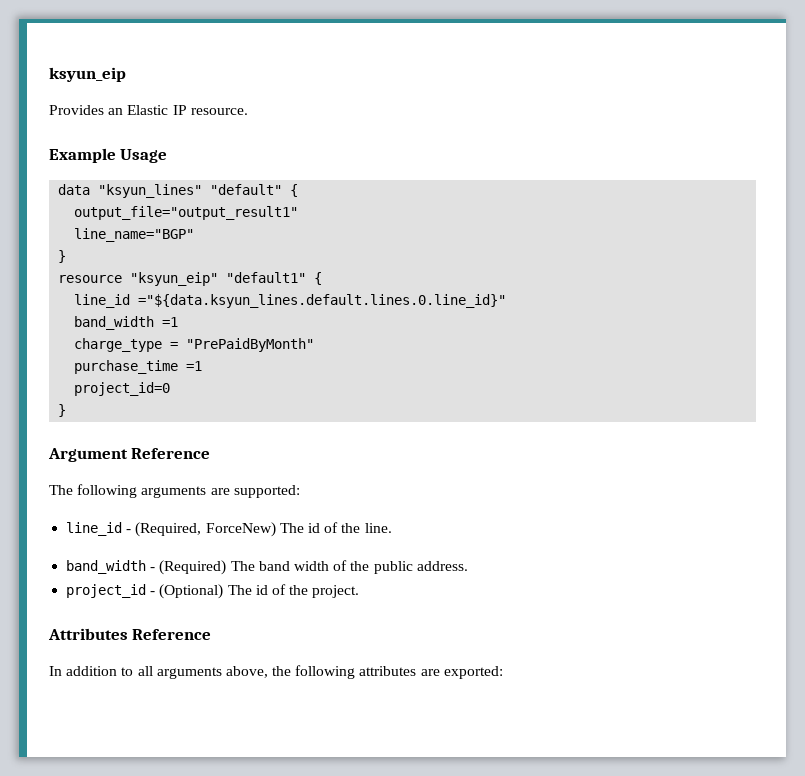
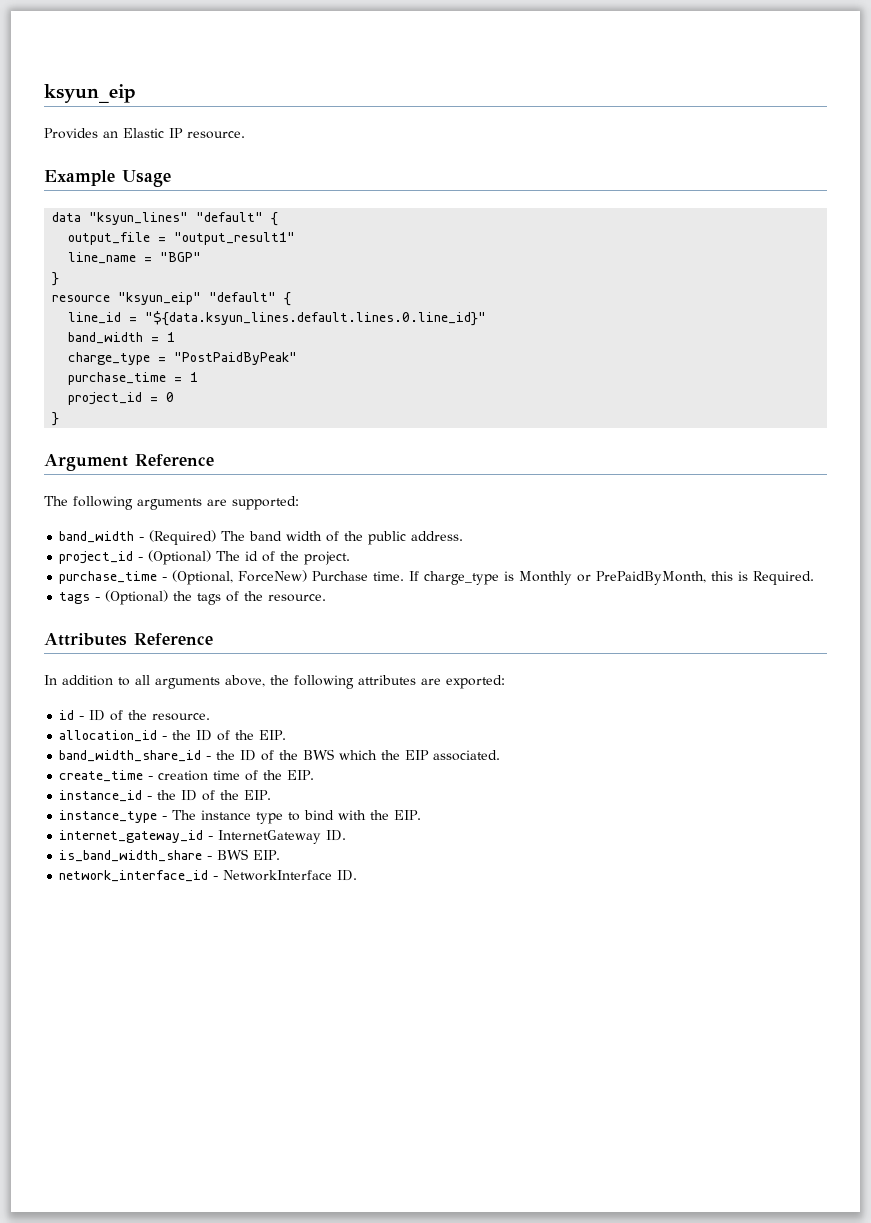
- output_file="output_result1"
- line_name="BGP"
+ output_file = "output_result1"
+ line_name = "BGP"
- resource "ksyun_eip" "default1" {
+ resource "ksyun_eip" "default" {
- line_id ="${data.ksyun_lines.default.lines.0.line_id}"
- band_width =1
+ line_id = "${data.ksyun_lines.default.lines.0.line_id}"
+ band_width = 1
- charge_type = "PrePaidByMonth"
- purchase_time =1
- project_id=0
+ charge_type = "PostPaidByPeak"
+ purchase_time = 1
+ project_id = 0
- line_id - (Required, ForceNew) The id of the line.
+ purchase_time - (Optional, ForceNew) Purchase time. If charge_type is Monthly or PrePaidByMonth, this is Required.
+ tags - (Optional) the tags of the resource.
+ id - ID of the resource.
+ allocation_id - the ID of the EIP.
+ band_width_share_id - the ID of the BWS which the EIP associated.
+ create_time - creation time of the EIP.
+ instance_id - the ID of the EIP.
+ instance_type - The instance type to bind with the EIP.
+ internet_gateway_id - InternetGateway ID.
+ is_band_width_share - BWS EIP.
+ network_interface_id - NetworkInterface ID.

